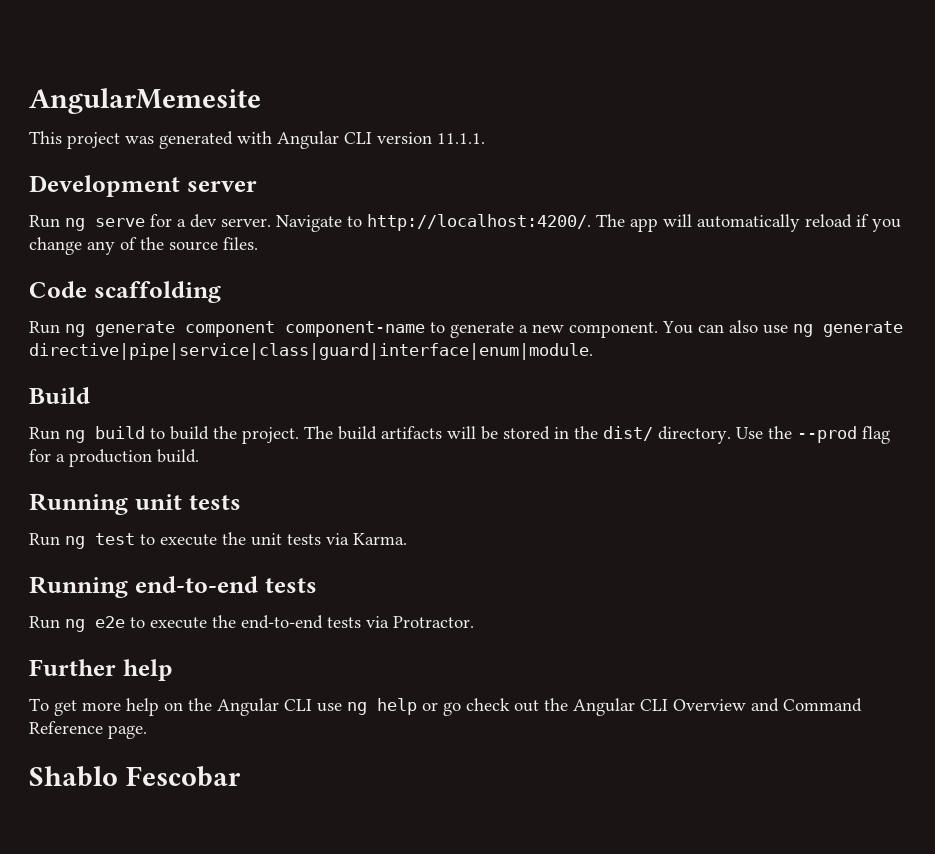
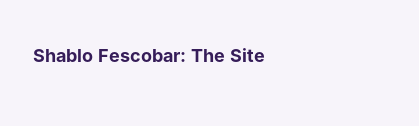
- AngularMemesite
- This project was generated with Angular CLI version 11.1.1.
- Development server
- Run ng serve for a dev server. Navigate to http://localhost:4200/. The app will automatically reload if you change any of the source files.
- Code scaffolding
- Run ng generate component component-name to generate a new component. You can also use ng generate directive|pipe|service|class|guard|interface|enum|module.
- Build
- Run ng build to build the project. The build artifacts will be stored in the dist/ directory. Use the --prod flag for a production build.
- Running unit tests
- Run ng test to execute the unit tests via Karma.
- Running end-to-end tests
- Run ng e2e to execute the end-to-end tests via Protractor.
- Further help
- To get more help on the Angular CLI use ng help or go check out the Angular CLI Overview and Command Reference page.
- Shablo Fescobar
+ Shablo Fescobar: The Site

